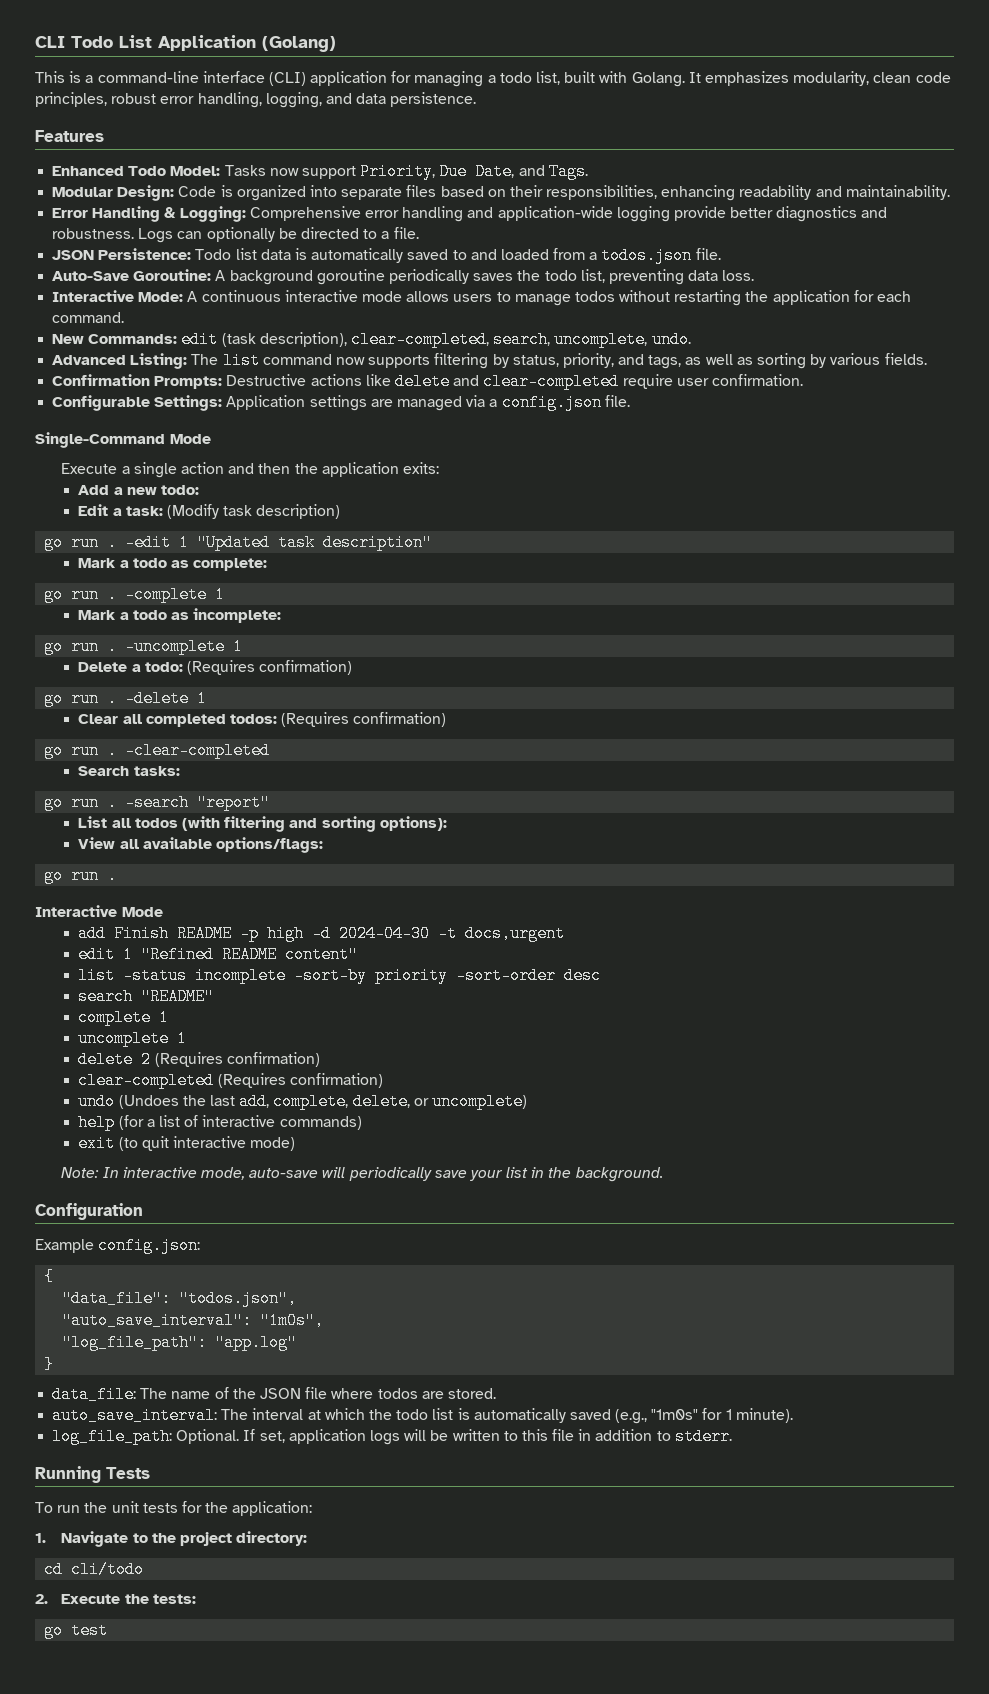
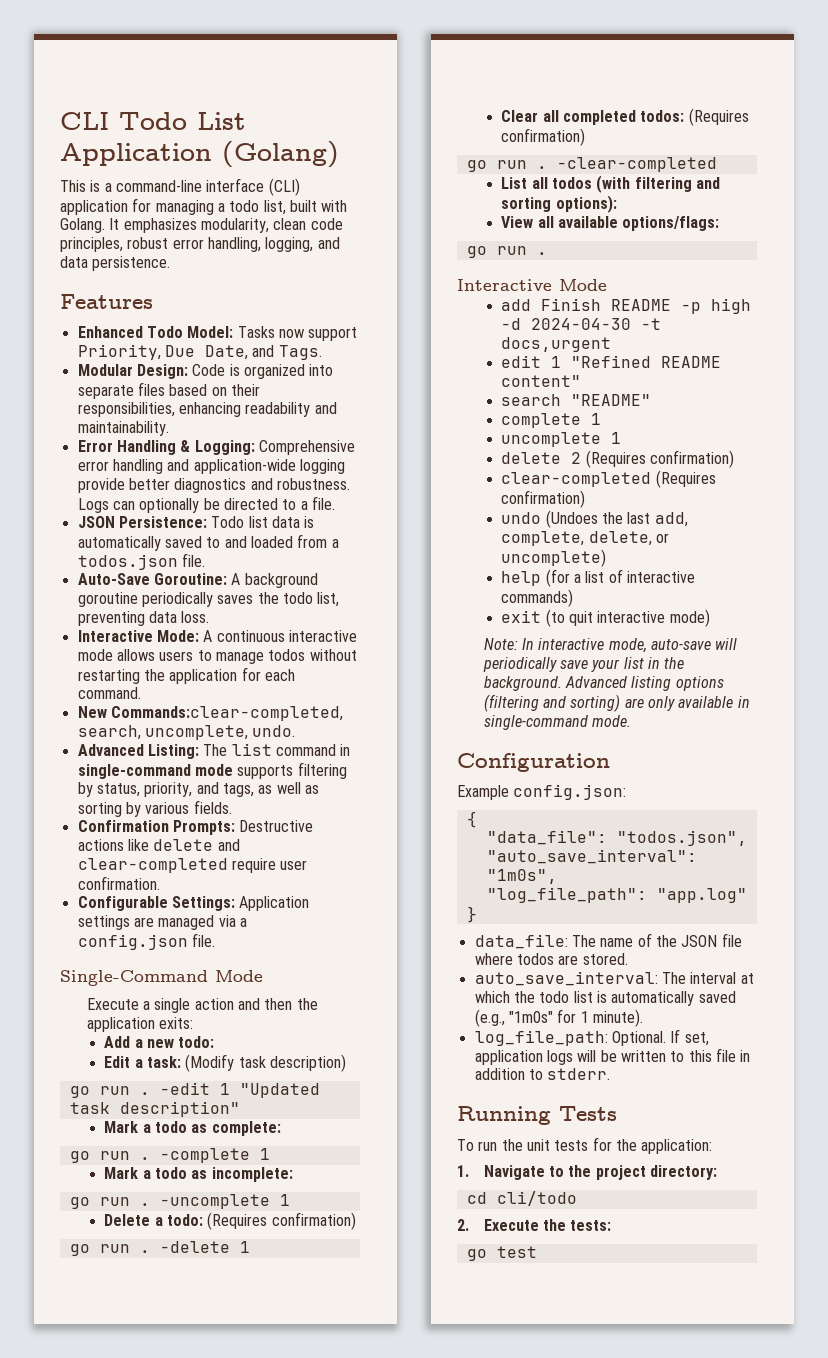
- New Commands: edit (task description), clear-completed, search, uncomplete, undo.
+ New Commands:clear-completed, search, uncomplete, undo.
- Advanced Listing: The list command now supports filtering by status, priority, and tags, as well as sorting by various fields.
+ Advanced Listing: The list command in single-command mode supports filtering by status, priority, and tags, as well as sorting by various fields.
- Search tasks:
- go run . -search "report"
- list -status incomplete -sort-by priority -sort-order desc
+ Advanced listing options (filtering and sorting) are only available in single-command mode.

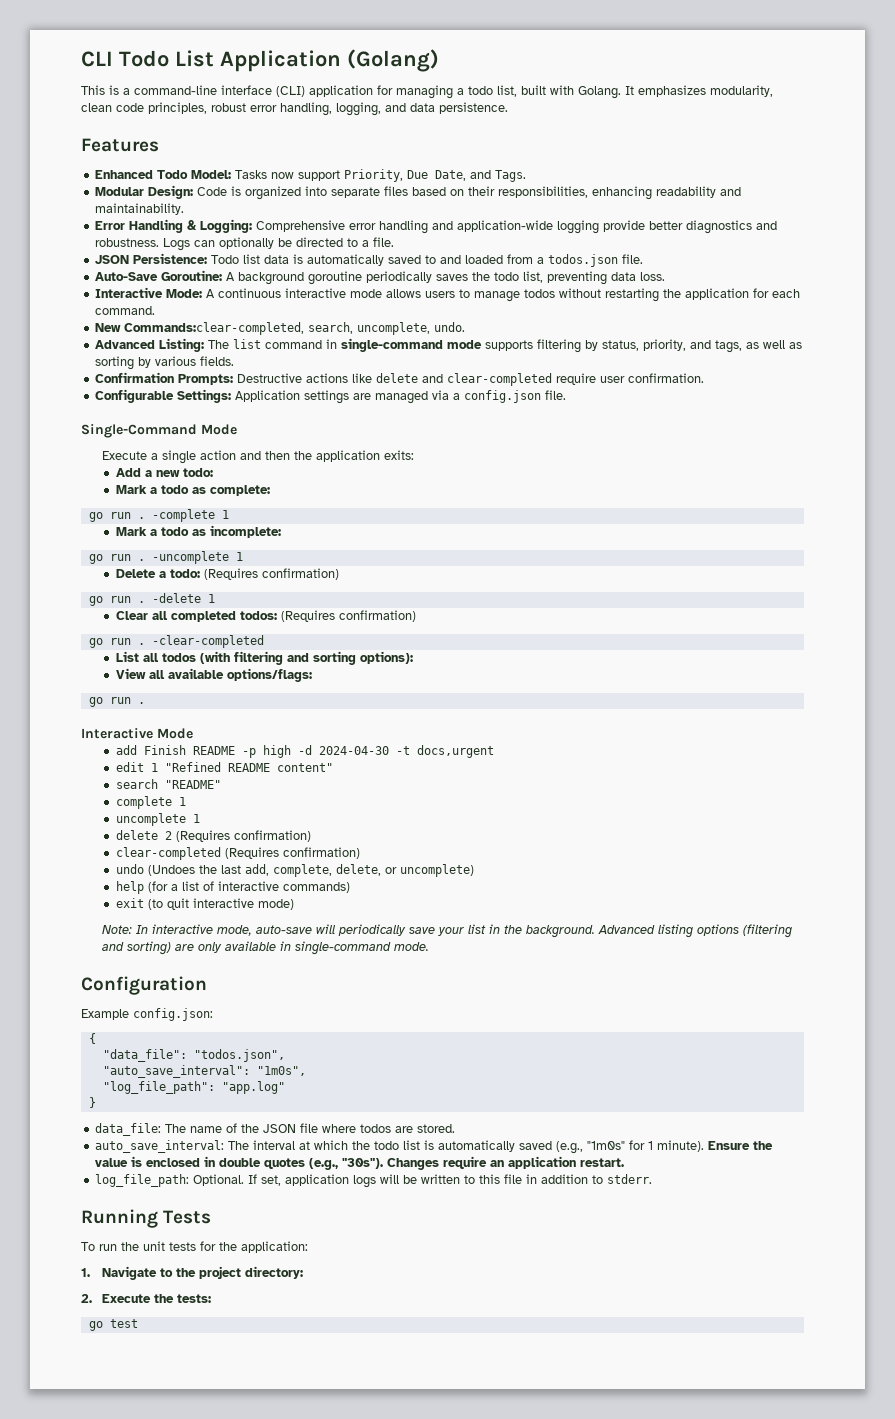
- Edit a task: (Modify task description)
- go run . -edit 1 "Updated task description"
+ Ensure the value is enclosed in double quotes (e.g., "30s"). Changes require an application restart.
- cd cli/todo

